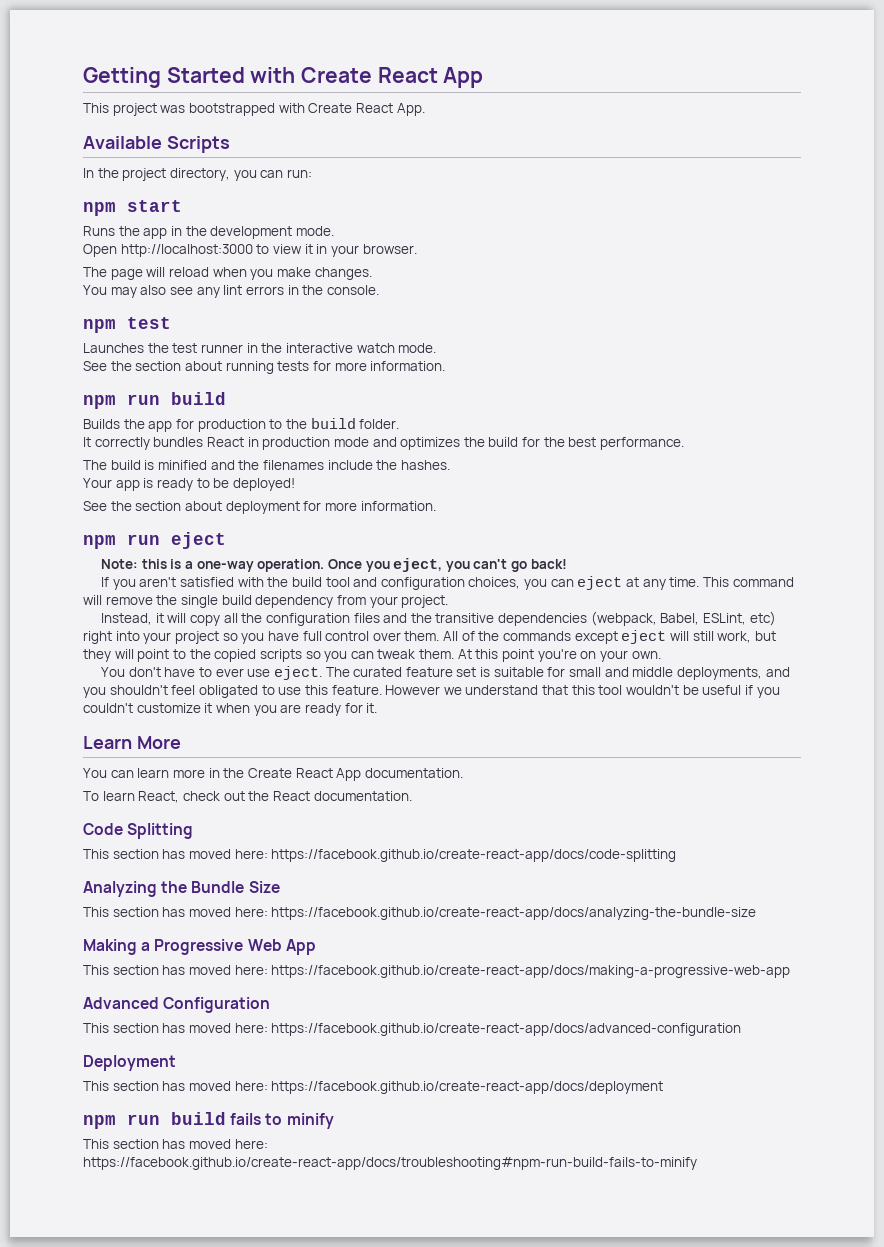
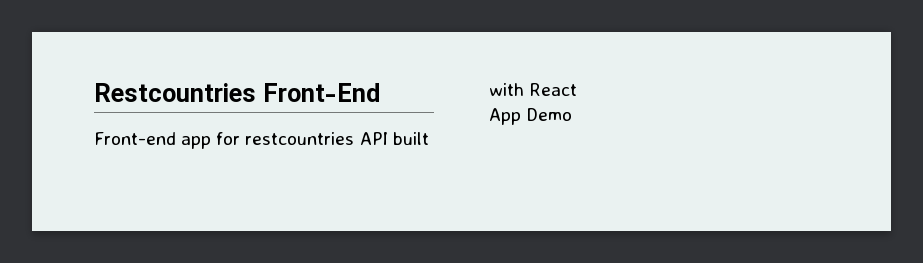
- Getting Started with Create React App
- This project was bootstrapped with Create React App.
- Available Scripts
- In the project directory, you can run:
- npm start
- Runs the app in the development mode.
- Open http://localhost:3000 to view it in your browser.
- The page will reload when you make changes.
- You may also see any lint errors in the console.
- npm test
- Launches the test runner in the interactive watch mode.
- See the section about running tests for more information.
- npm run build
- Builds the app for production to the build folder.
- It correctly bundles React in production mode and optimizes the build for the best performance.
- The build is minified and the filenames include the hashes.
- Your app is ready to be deployed!
- See the section about deployment for more information.
- npm run eject
- Note: this is a one-way operation. Once you eject, you can't go back!
- If you aren't satisfied with the build tool and configuration choices, you can eject at any time. This command will remove the single build dependency from your project.
- Instead, it will copy all the configuration files and the transitive dependencies (webpack, Babel, ESLint, etc) right into your project so you have full control over them. All of the commands except eject will still work, but they will point to the copied scripts so you can tweak them. At this point you're on your own.
- You don't have to ever use eject. The curated feature set is suitable for small and middle deployments, and you shouldn't feel obligated to use this feature. However we understand that this tool wouldn't be useful if you couldn't customize it when you are ready for it.
- Learn More
- You can learn more in the Create React App documentation.
- To learn React, check out the React documentation.
- Code Splitting
- This section has moved here: https://facebook.github.io/create-react-app/docs/code-splitting
- Analyzing the Bundle Size
- This section has moved here: https://facebook.github.io/create-react-app/docs/analyzing-the-bundle-size
- Making a Progressive Web App
- This section has moved here: https://facebook.github.io/create-react-app/docs/making-a-progressive-web-app
- Advanced Configuration
- This section has moved here: https://facebook.github.io/create-react-app/docs/advanced-configuration
- Deployment
- This section has moved here: https://facebook.github.io/create-react-app/docs/deployment
- npm run build fails to minify
- This section has moved here: https://facebook.github.io/create-react-app/docs/troubleshooting#npm-run-build-fails-to-minify
+ Restcountries Front-End
+ Front-end app for restcountries API built with React
+ App Demo

